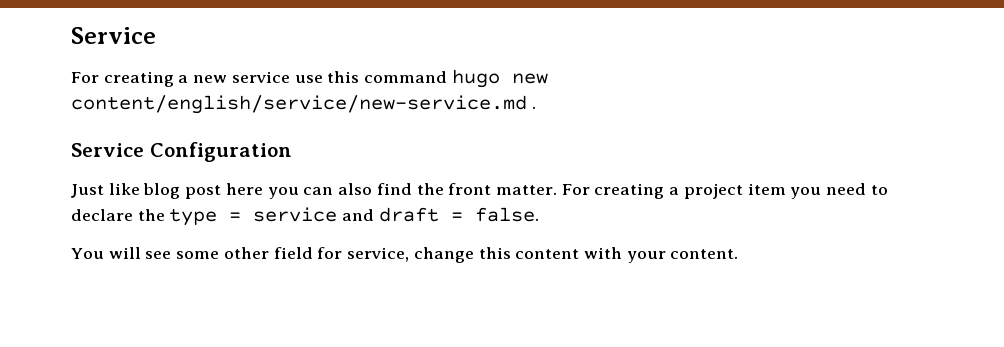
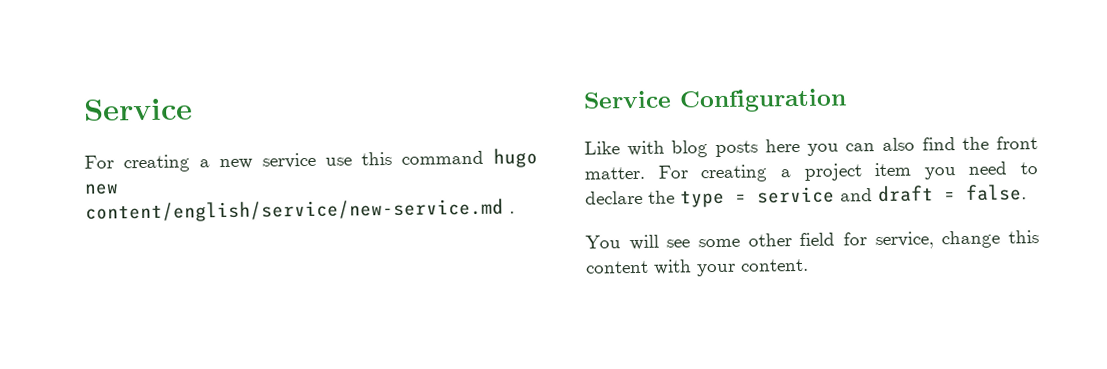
- Just like blog post here you can also find the front matter.
+ Like with blog posts here you can also find the front matter.

